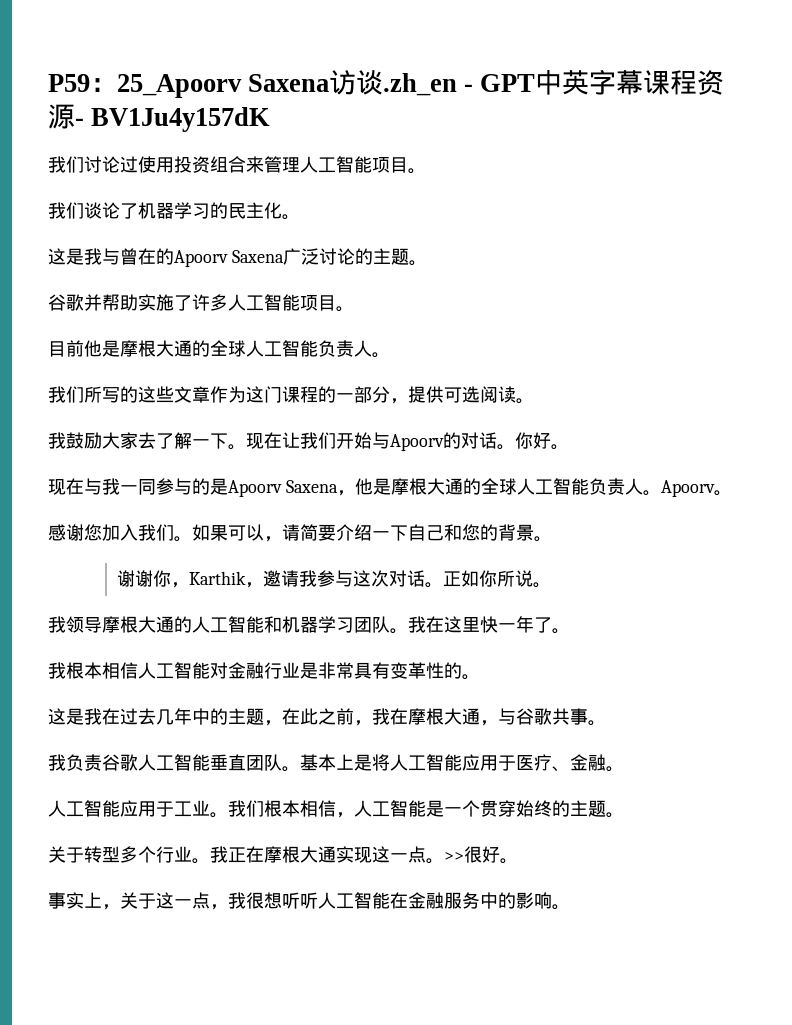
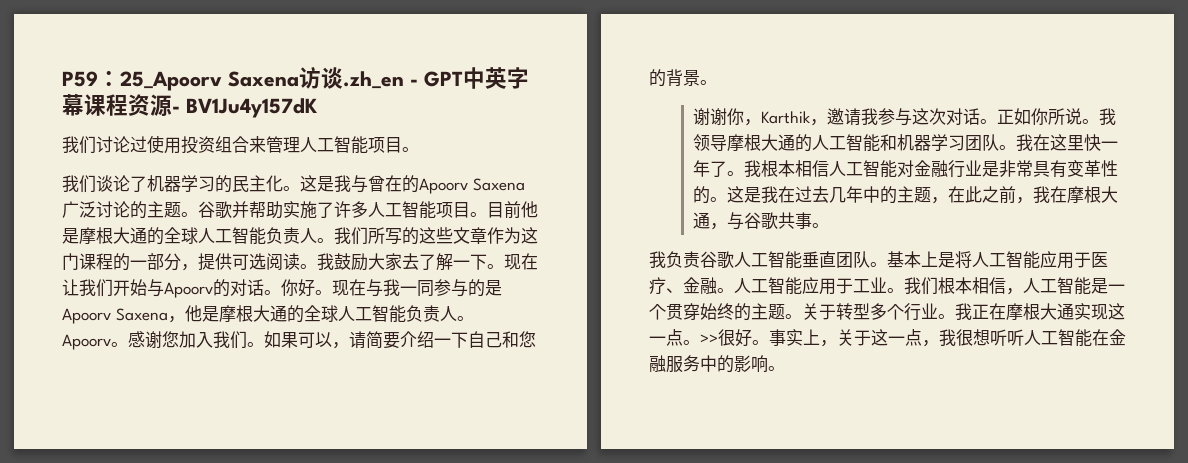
- 我们谈论了机器学习的民主化。
- 这是我与曾在的Apoorv Saxena广泛讨论的主题。
- 谷歌并帮助实施了许多人工智能项目。
- 目前他是摩根大通的全球人工智能负责人。
- 我们所写的这些文章作为这门课程的一部分，提供可选阅读。
- 我鼓励大家去了解一下。
+ 我们谈论了机器学习的民主化。这是我与曾在的Apoorv Saxena广泛讨论的主题。谷歌并帮助实施了许多人工智能项目。目前他是摩根大通的全球人工智能负责人。我们所写的这些文章作为这门课程的一部分，提供可选阅读。我鼓励大家去了解一下。
- 你好。
- 现在与我一同参与的是Apoorv Saxena，他是摩根大通的全球人工智能负责人。
+ 你好。现在与我一同参与的是Apoorv Saxena，他是摩根大通的全球人工智能负责人。
- Apoorv。
- 感谢您加入我们。
+ Apoorv。感谢您加入我们。
- 正如你所说。
- 我领导摩根大通的人工智能和机器学习团队。
+ 正如你所说。我领导摩根大通的人工智能和机器学习团队。
- 我在这里快一年了。
- 我根本相信人工智能对金融行业是非常具有变革性的。
- 这是我在过去几年中的主题，在此之前，我在摩根大通，与谷歌共事。
+ 我在这里快一年了。我根本相信人工智能对金融行业是非常具有变革性的。这是我在过去几年中的主题，在此之前，我在摩根大通，与谷歌共事。
- 基本上是将人工智能应用于医疗、金融。
- 人工智能应用于工业。
+ 基本上是将人工智能应用于医疗、金融。人工智能应用于工业。
- 我们根本相信，人工智能是一个贯穿始终的主题。
- 关于转型多个行业。
+ 我们根本相信，人工智能是一个贯穿始终的主题。关于转型多个行业。
- >>很好。
- 事实上，关于这一点，我很想听听人工智能在金融服务中的影响。
+ >>很好。事实上，关于这一点，我很想听听人工智能在金融服务中的影响。

